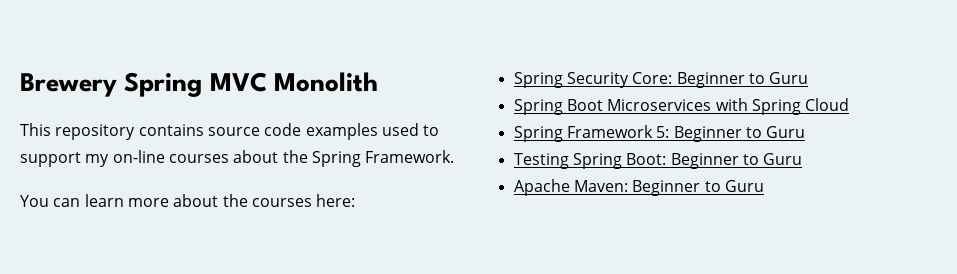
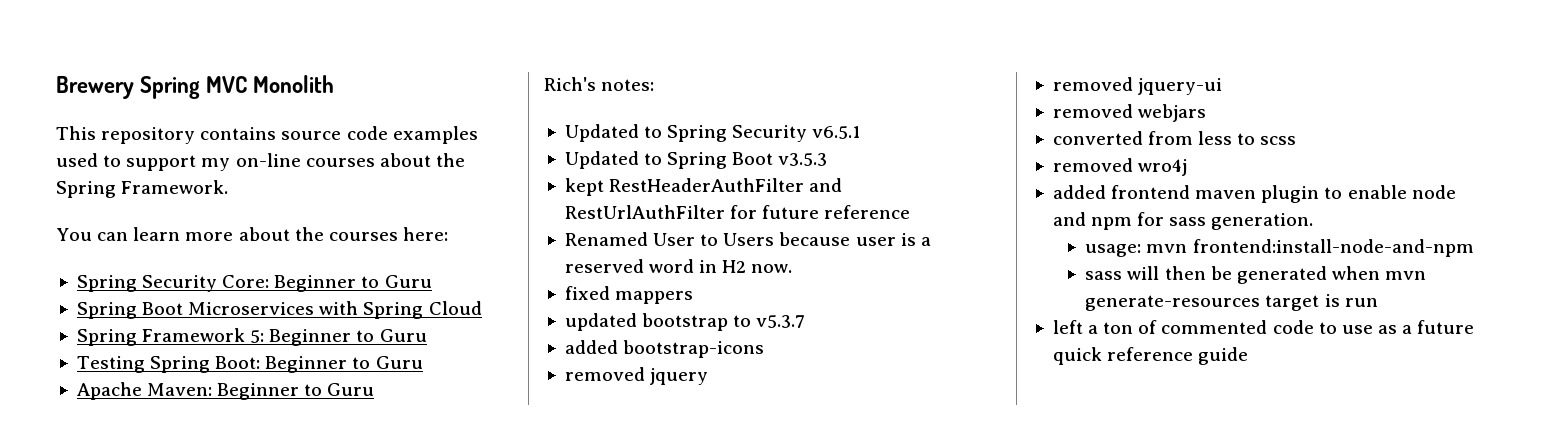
+ Rich's notes:
+ Updated to Spring Security v6.5.1
+ Updated to Spring Boot v3.5.3
+ kept RestHeaderAuthFilter and RestUrlAuthFilter for future reference
+ Renamed User to Users because user is a reserved word in H2 now.
+ fixed mappers
+ updated bootstrap to v5.3.7
+ added bootstrap-icons
+ removed jquery
+ removed jquery-ui
+ removed webjars
+ converted from less to scss
+ removed wro4j
+ added frontend maven plugin to enable node and npm for sass generation.
+ usage: mvn frontend:install-node-and-npm
+ sass will then be generated when mvn generate-resources target is run
+ left a ton of commented code to use as a future quick reference guide

